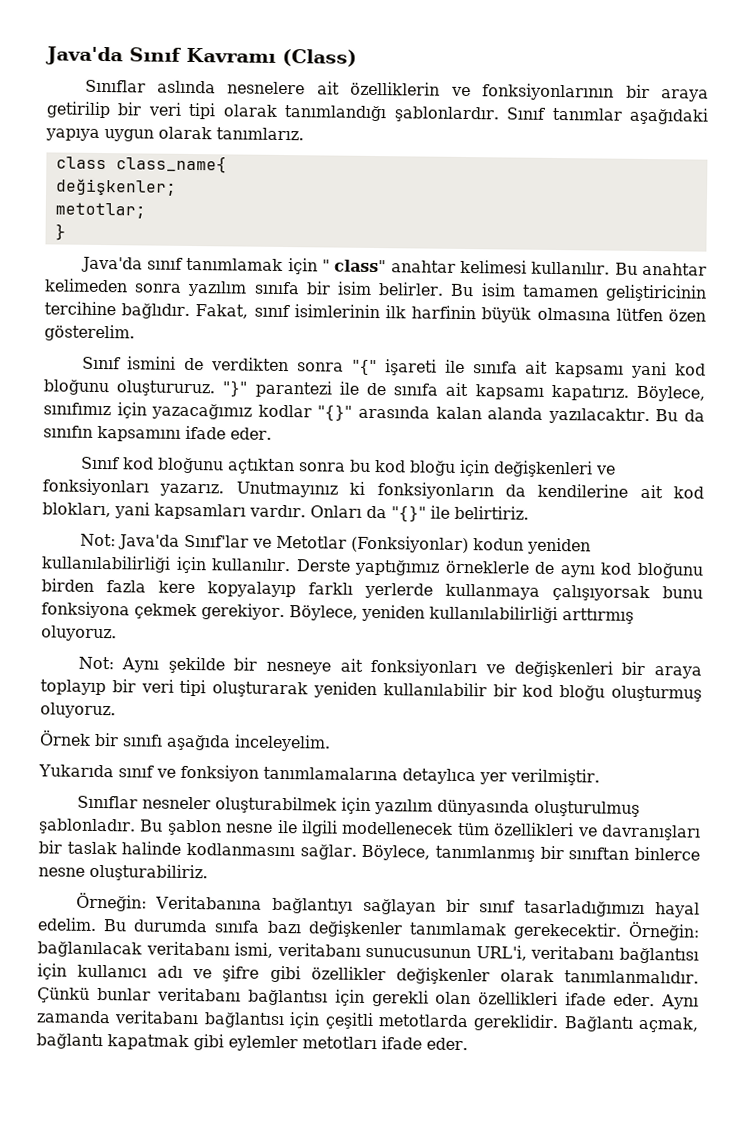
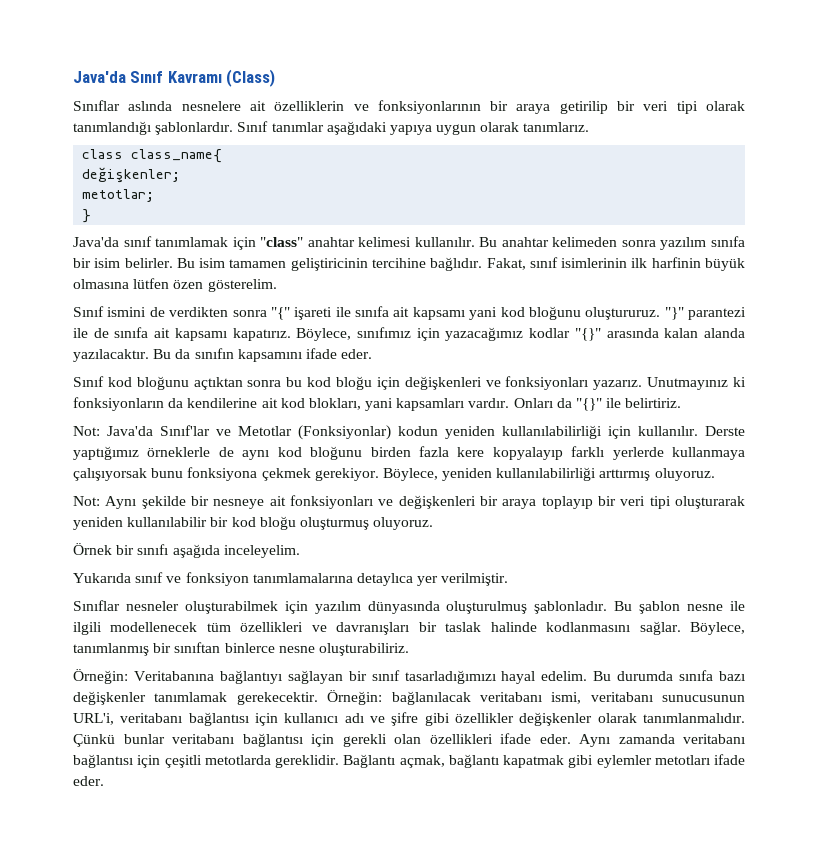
- Java'da sınıf tanımlamak için " class" anahtar kelimesi kullanılır.
+ Java'da sınıf tanımlamak için "class" anahtar kelimesi kullanılır.

